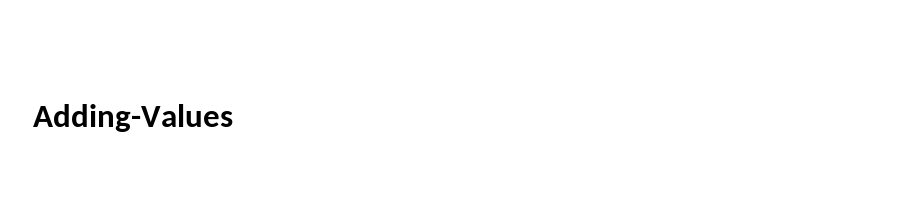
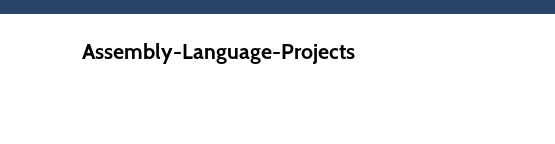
- Adding-Values
+ Assembly-Language-Projects

